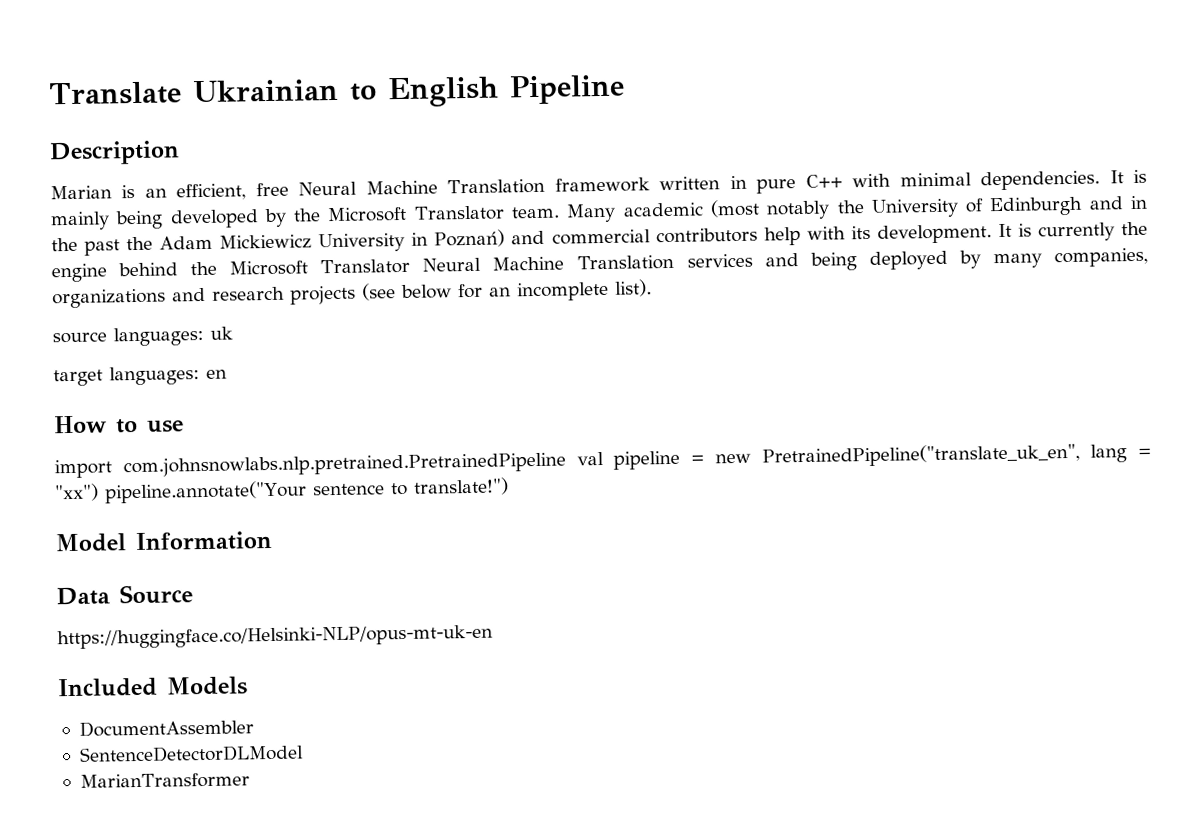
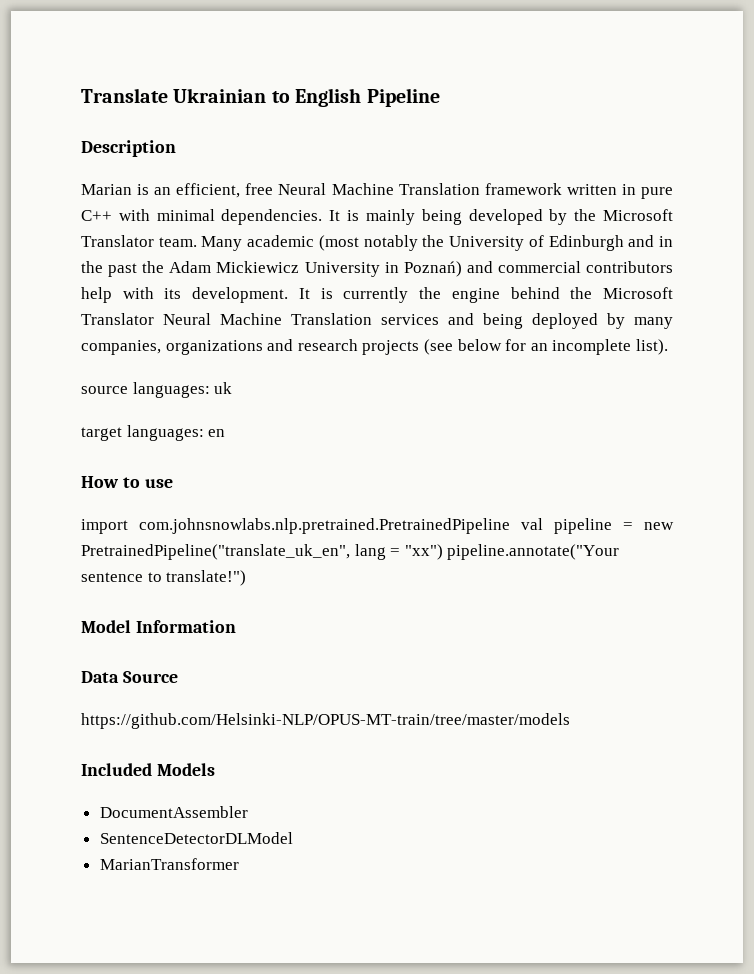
- https://huggingface.co/Helsinki-NLP/opus-mt-uk-en
+ https://github.com/Helsinki-NLP/OPUS-MT-train/tree/master/models

